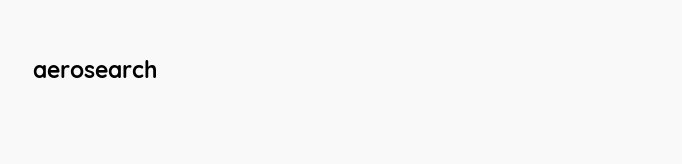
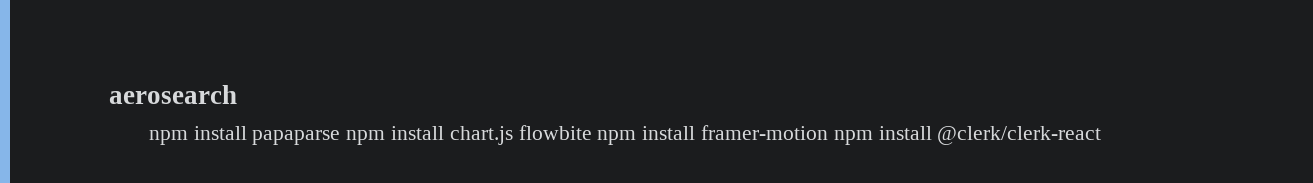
+ npm install papaparse npm install chart.js flowbite npm install framer-motion npm install @clerk/clerk-react

